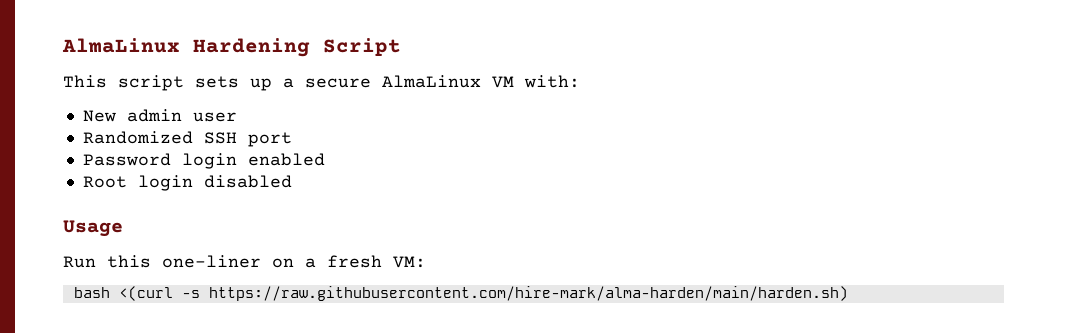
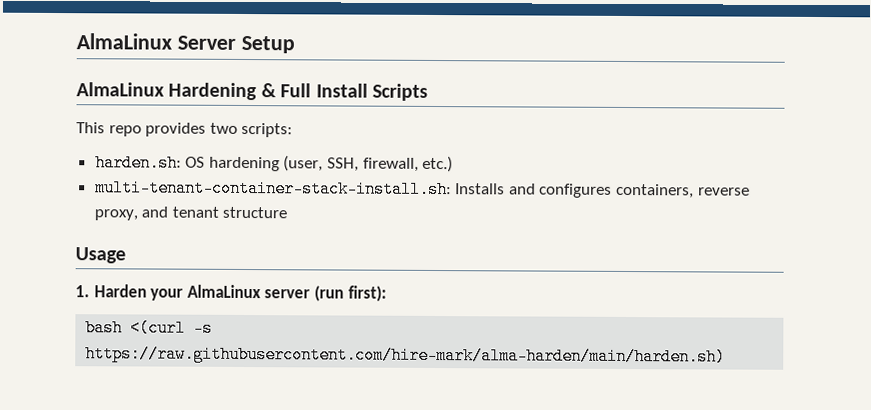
- AlmaLinux Hardening Script
- This script sets up a secure AlmaLinux VM with:
- New admin user
- Randomized SSH port
- Password login enabled
- Root login disabled
+ AlmaLinux Server Setup
+ AlmaLinux Hardening & Full Install Scripts
+ This repo provides two scripts:
+ harden.sh: OS hardening (user, SSH, firewall, etc.)
+ multi-tenant-container-stack-install.sh: Installs and configures containers, reverse proxy, and tenant structure
  Usage
- Run this one-liner on a fresh VM:
+ 1. Harden your AlmaLinux server (run first):

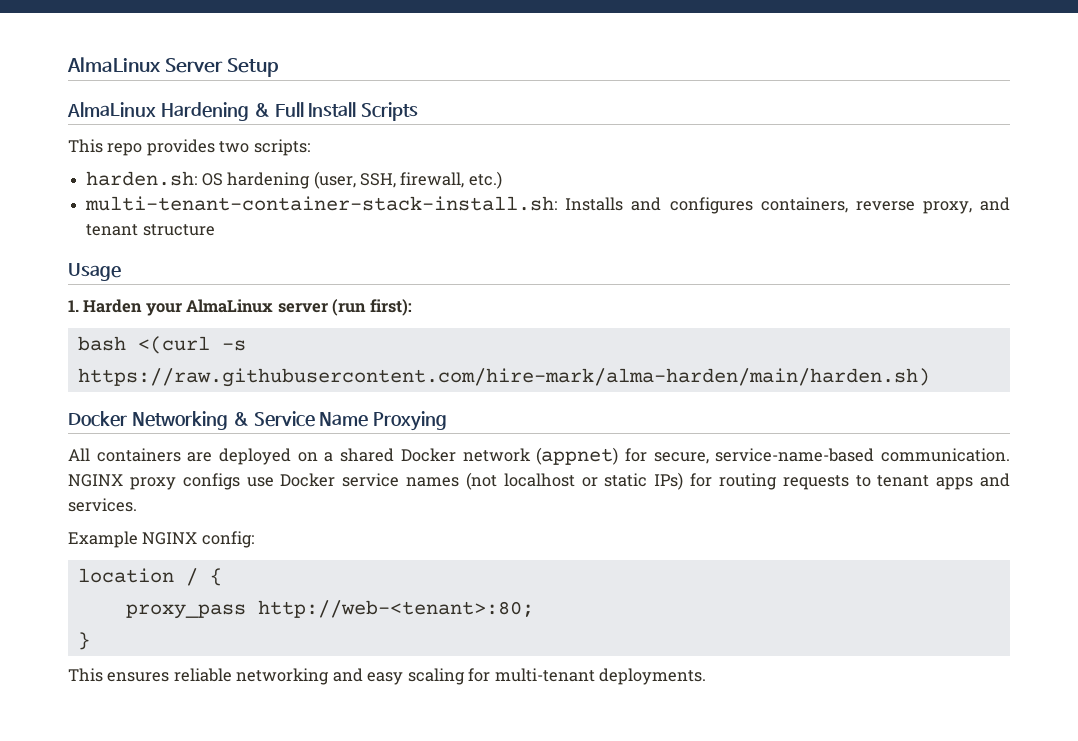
+ Docker Networking & Service Name Proxying
+ All containers are deployed on a shared Docker network (appnet) for secure, service-name-based communication. NGINX proxy configs use Docker service names (not localhost or static IPs) for routing requests to tenant apps and services.
+ Example NGINX config:
+ location / {
+ proxy_pass http://web-<tenant>:80;
+ }
+ This ensures reliable networking and easy scaling for multi-tenant deployments.

